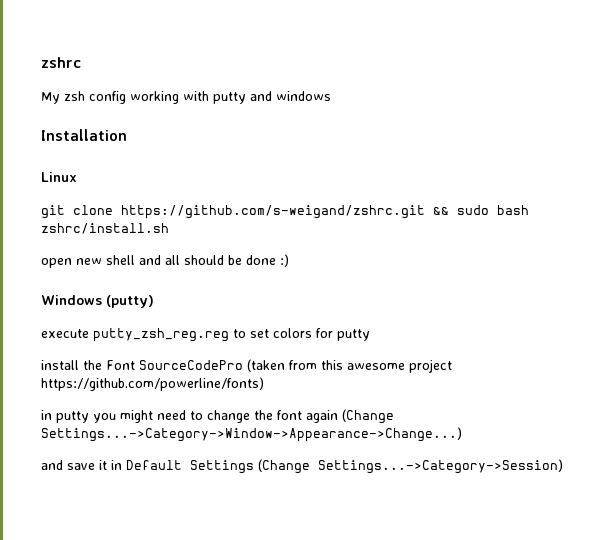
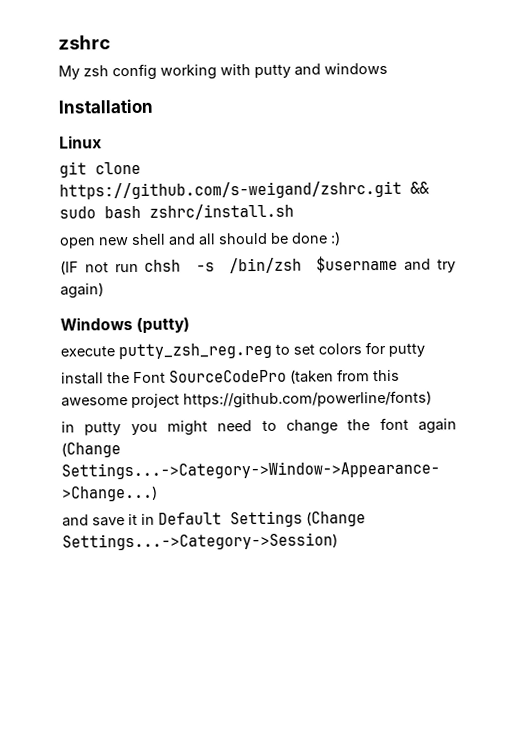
+ (IF not run chsh -s /bin/zsh $username and try again)

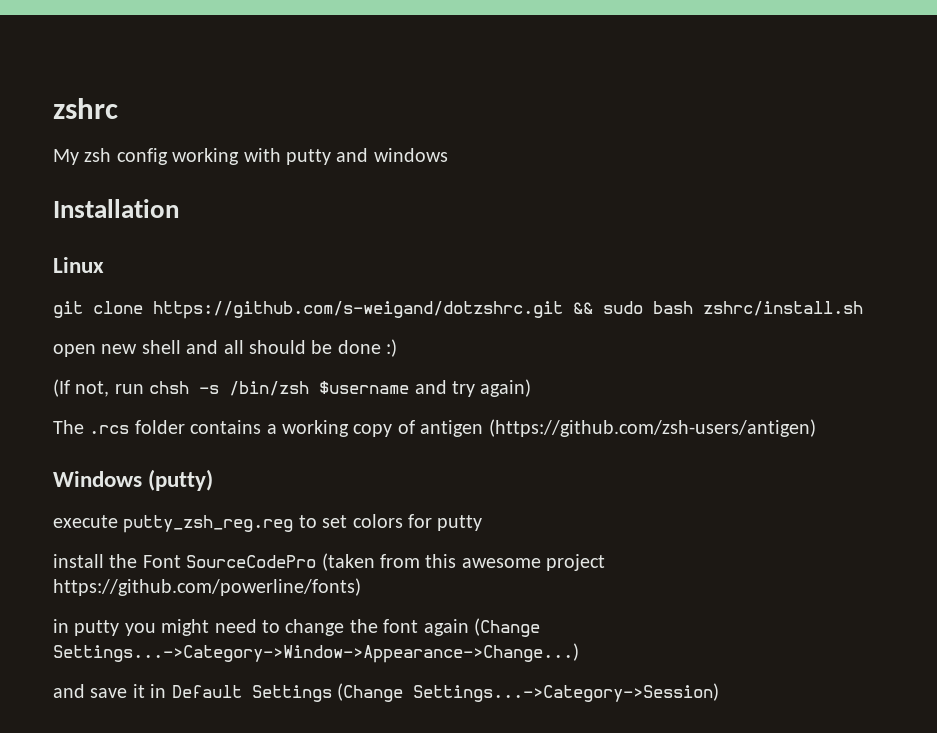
- git clone https://github.com/s-weigand/zshrc.git && sudo bash zshrc/install.sh
+ git clone https://github.com/s-weigand/dotzshrc.git && sudo bash zshrc/install.sh
- (IF not run chsh -s /bin/zsh $username and try again)
+ (If not, run chsh -s /bin/zsh $username and try again)
+ The .rcs folder contains a working copy of antigen (https://github.com/zsh-users/antigen)

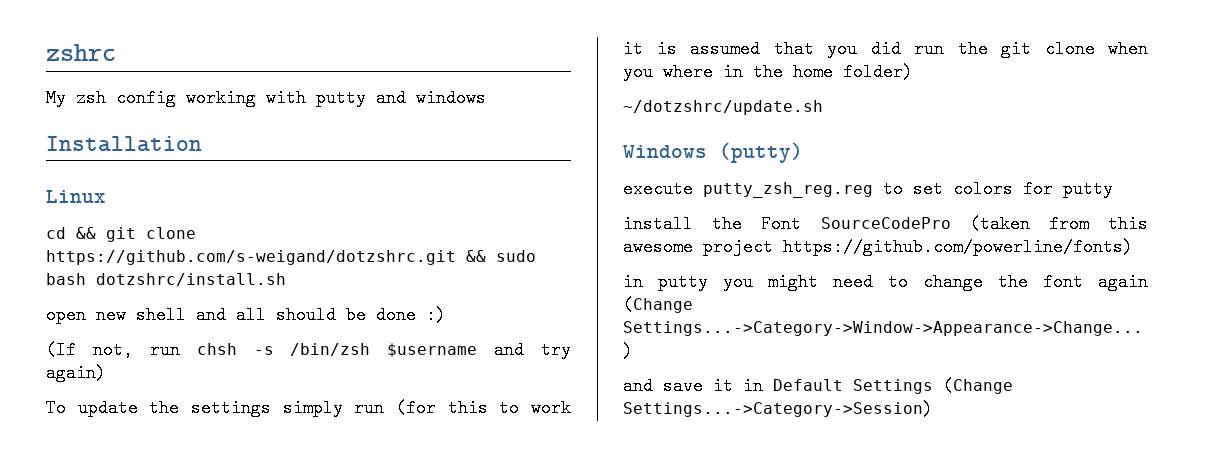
- git clone https://github.com/s-weigand/dotzshrc.git && sudo bash zshrc/install.sh
+ cd && git clone https://github.com/s-weigand/dotzshrc.git && sudo bash dotzshrc/install.sh
- The .rcs folder contains a working copy of antigen (https://github.com/zsh-users/antigen)
+ To update the settings simply run (for this to work it is assumed that you did run the git clone when you where in the home folder)
+ ~/dotzshrc/update.sh

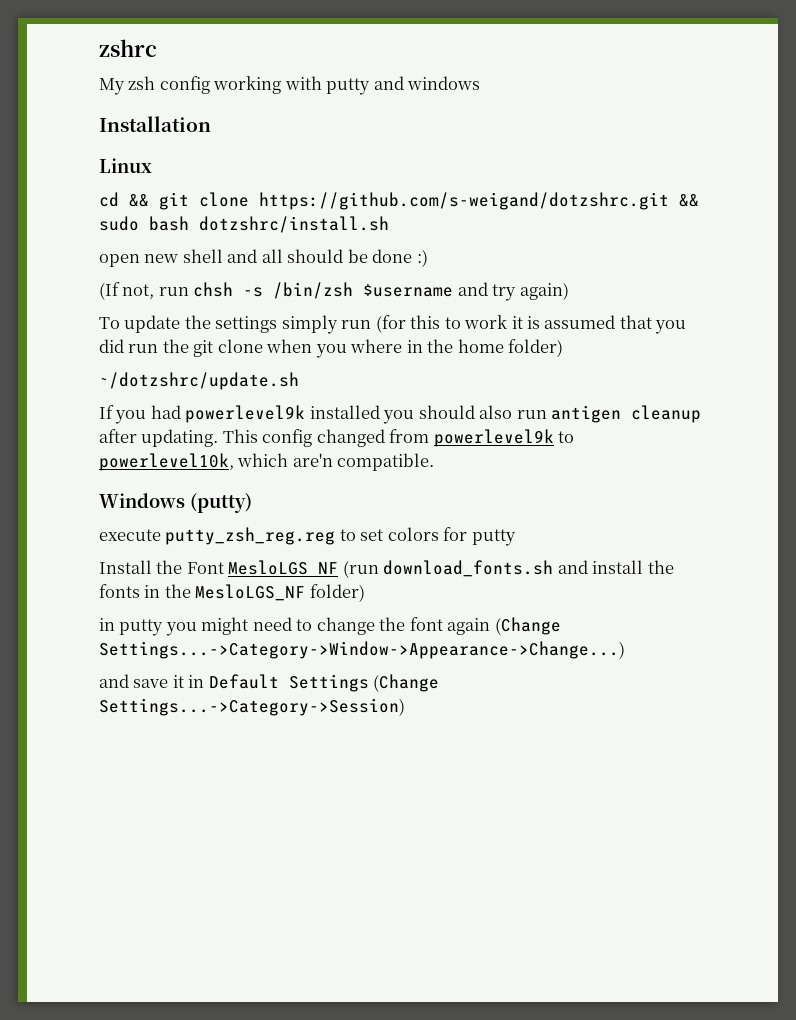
+ If you had powerlevel9k installed you should also run antigen cleanup after updating. This config changed from powerlevel9k to powerlevel10k, which are'n compatible.
- install the Font SourceCodePro (taken from this awesome project https://github.com/powerline/fonts)
+ Install the Font MesloLGS NF (run download_fonts.sh and install the fonts in the MesloLGS_NF folder)

